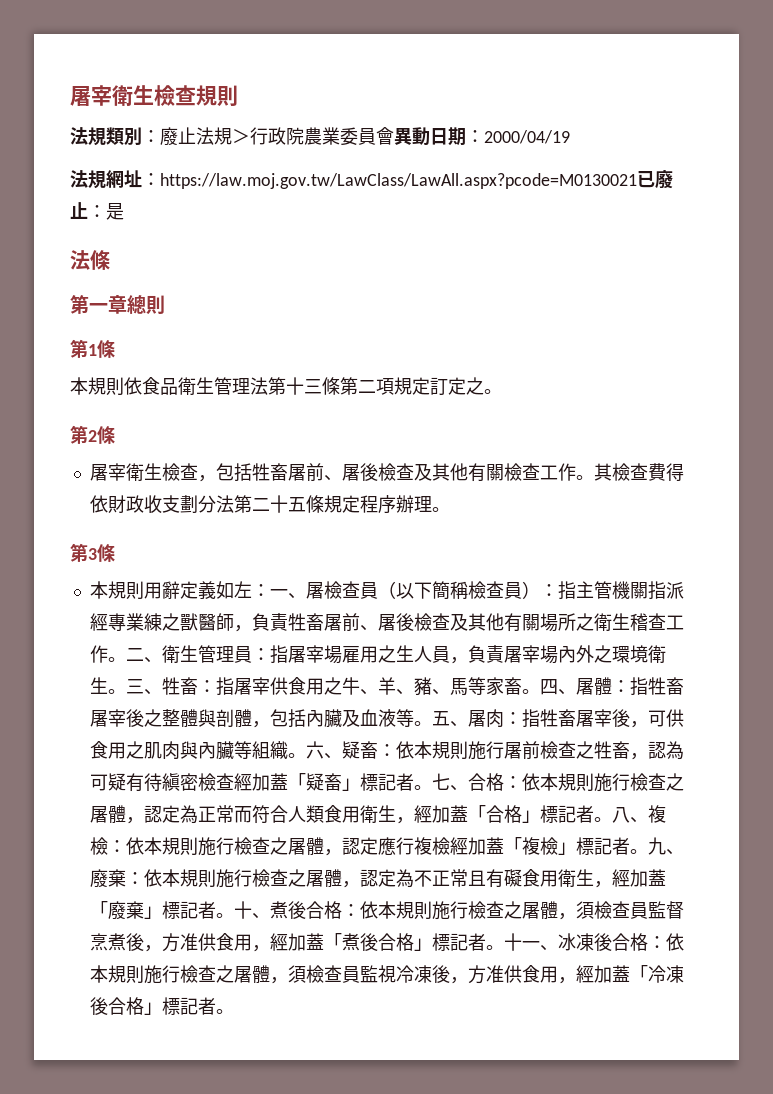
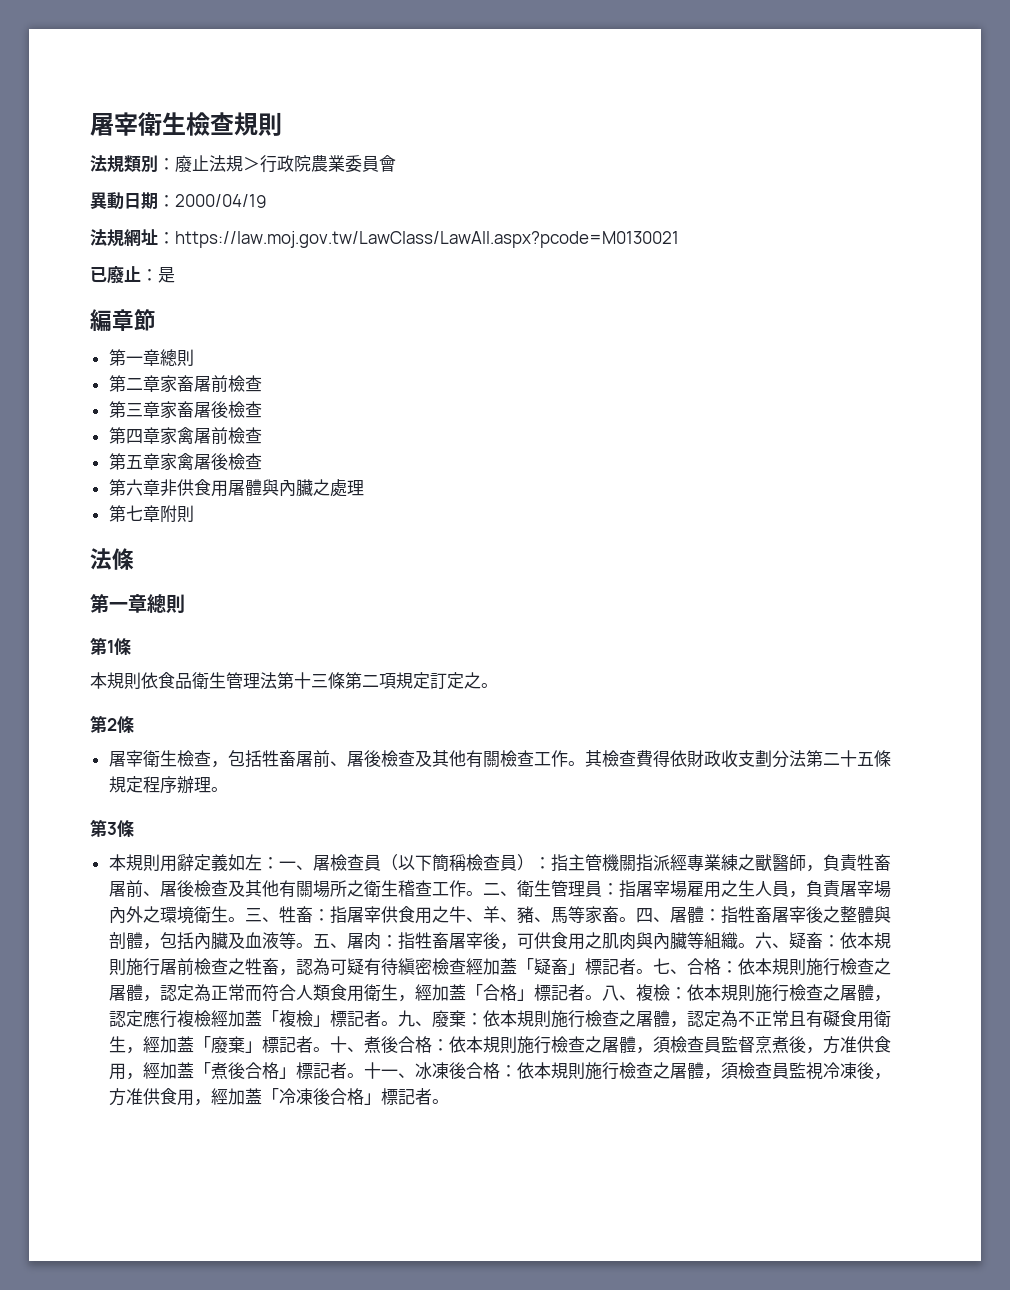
- 法規類別：廢止法規＞行政院農業委員會異動日期：2000/04/19
+ 法規類別：廢止法規＞行政院農業委員會
+ 異動日期：2000/04/19
- 法規網址：https://law.moj.gov.tw/LawClass/LawAll.aspx?pcode=M0130021已廢止：是
+ 法規網址：https://law.moj.gov.tw/LawClass/LawAll.aspx?pcode=M0130021
+ 已廢止：是
+ 編章節
+ 第一章總則
+ 第二章家畜屠前檢查
+ 第三章家畜屠後檢查
+ 第四章家禽屠前檢查
+ 第五章家禽屠後檢查
+ 第六章非供食用屠體與內臟之處理
+ 第七章附則

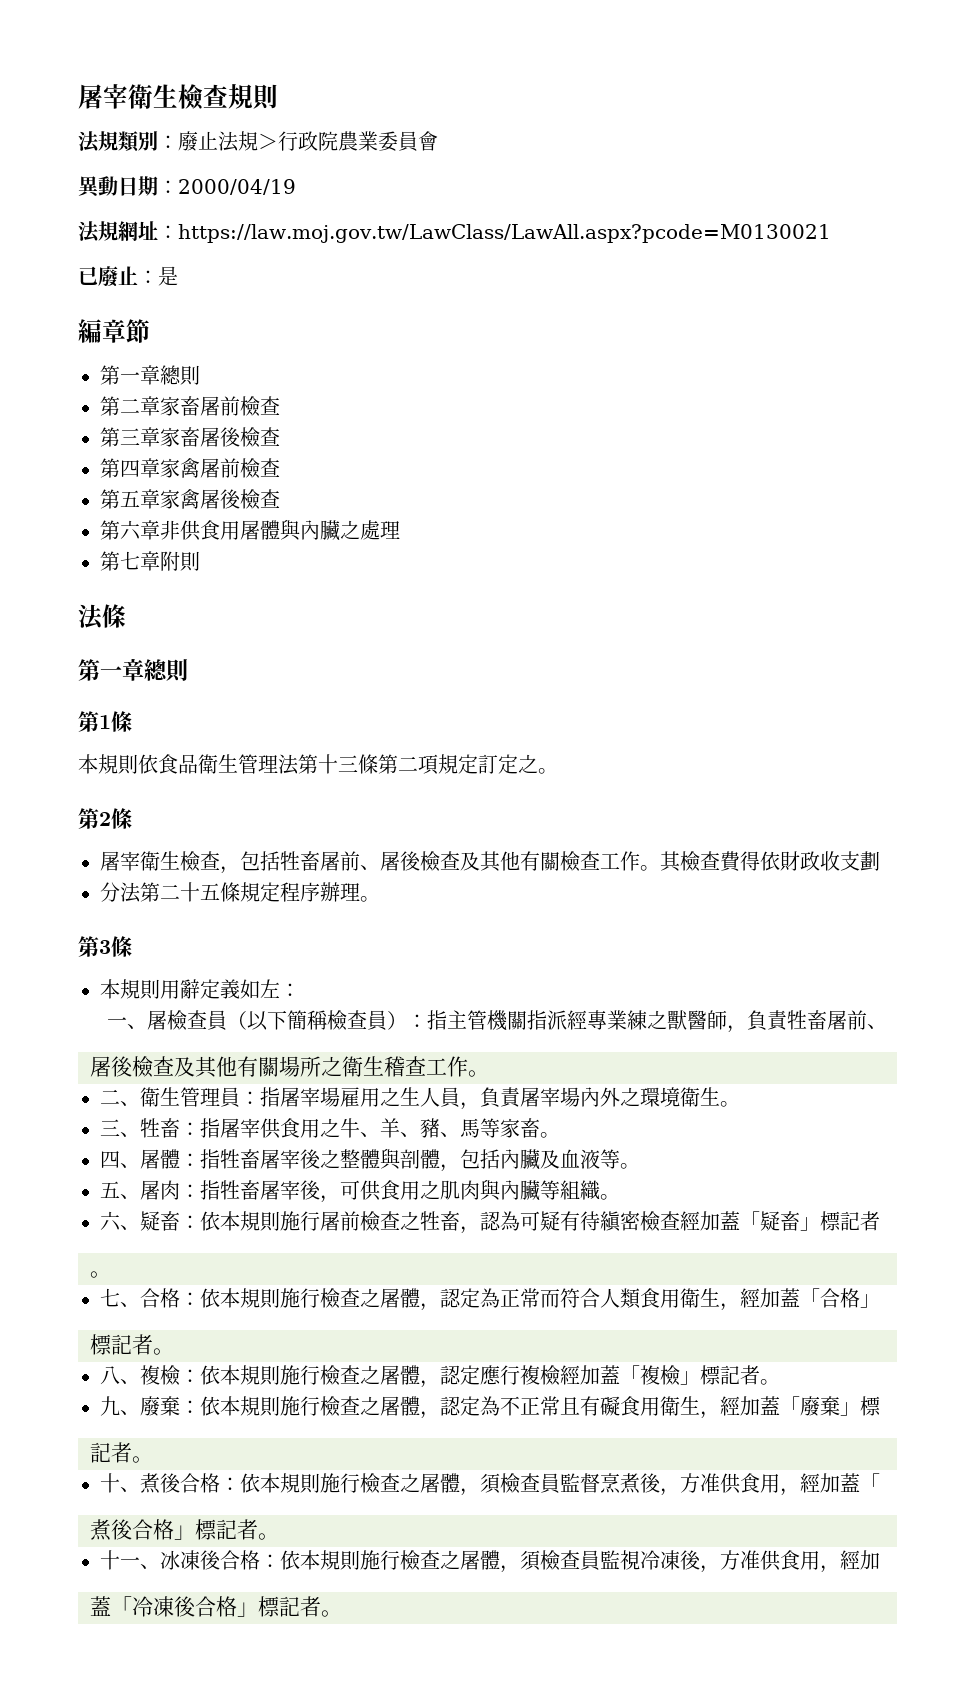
- 其檢查費得依財政收支劃分法第二十五條規定程序辦理。
+ 其檢查費得依財政收支劃
+ 分法第二十五條規定程序辦理。
- 本規則用辭定義如左：一、屠檢查員（以下簡稱檢查員）：
+ 本規則用辭定義如左：
+ 一、屠檢查員（以下簡稱檢查員）：
- 指主管機關指派經專業練之獸醫師，負責牲畜屠前、屠後檢查及其他有關場所之衛生稽查工作。二、衛生管理員：
+ 指主管機關指派經專業練之獸醫師，負責牲畜屠前、
+ 屠後檢查及其他有關場所之衛生稽查工作。
+ 二、衛生管理員：
- 指屠宰場雇用之生人員，負責屠宰場內外之環境衛生。三、牲畜：
+ 指屠宰場雇用之生人員，負責屠宰場內外之環境衛生。
+ 三、牲畜：
- 指屠宰供食用之牛、羊、豬、馬等家畜。四、屠體：
+ 指屠宰供食用之牛、羊、豬、馬等家畜。
+ 四、屠體：
- 指牲畜屠宰後之整體與剖體，包括內臟及血液等。五、屠肉：
+ 指牲畜屠宰後之整體與剖體，包括內臟及血液等。
+ 五、屠肉：
- 指牲畜屠宰後，可供食用之肌肉與內臟等組織。六、疑畜：
+ 指牲畜屠宰後，可供食用之肌肉與內臟等組織。
+ 六、疑畜：
- 依本規則施行屠前檢查之牲畜，認為可疑有待縝密檢查經加蓋「疑畜」標記者。七、合格：
+ 依本規則施行屠前檢查之牲畜，認為可疑有待縝密檢查經加蓋「疑畜」標記者
+ 。
+ 七、合格：
- 依本規則施行檢查之屠體，認定為正常而符合人類食用衛生，經加蓋「合格」標記者。八、複檢：
+ 依本規則施行檢查之屠體，認定為正常而符合人類食用衛生，經加蓋「合格」
+ 標記者。
+ 八、複檢：
- 依本規則施行檢查之屠體，認定應行複檢經加蓋「複檢」標記者。九、廢棄：
+ 依本規則施行檢查之屠體，認定應行複檢經加蓋「複檢」標記者。
+ 九、廢棄：
- 依本規則施行檢查之屠體，認定為不正常且有礙食用衛生，經加蓋「廢棄」標記者。十、煮後合格：
+ 依本規則施行檢查之屠體，認定為不正常且有礙食用衛生，經加蓋「廢棄」標
+ 記者。
+ 十、煮後合格：
- 依本規則施行檢查之屠體，須檢查員監督烹煮後，方准供食用，經加蓋「煮後合格」標記者。十一、冰凍後合格：
+ 依本規則施行檢查之屠體，須檢查員監督烹煮後，方准供食用，經加蓋「
+ 煮後合格」標記者。
+ 十一、冰凍後合格：
- 依本規則施行檢查之屠體，須檢查員監視冷凍後，方准供食用，經加蓋「冷凍後合格」標記者。
+ 依本規則施行檢查之屠體，須檢查員監視冷凍後，方准供食用，經加
+ 蓋「冷凍後合格」標記者。

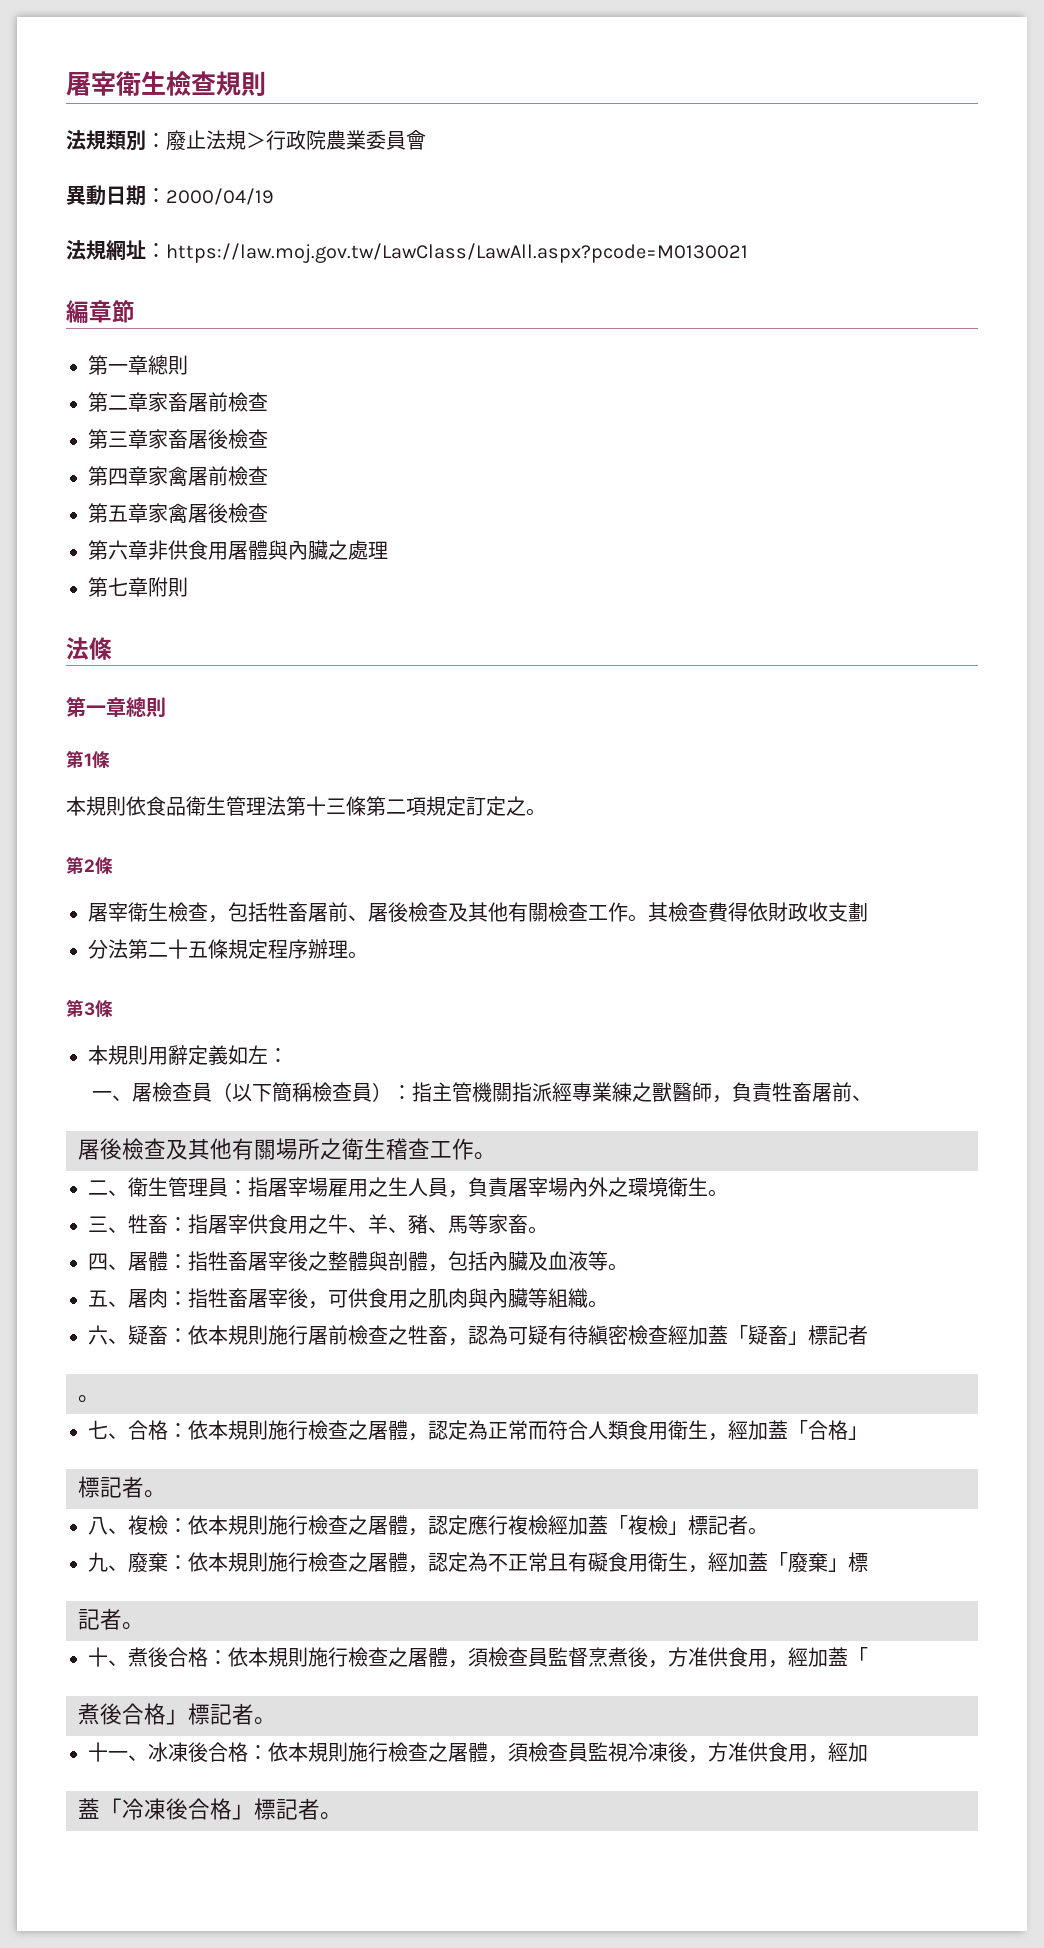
- 已廢止：是

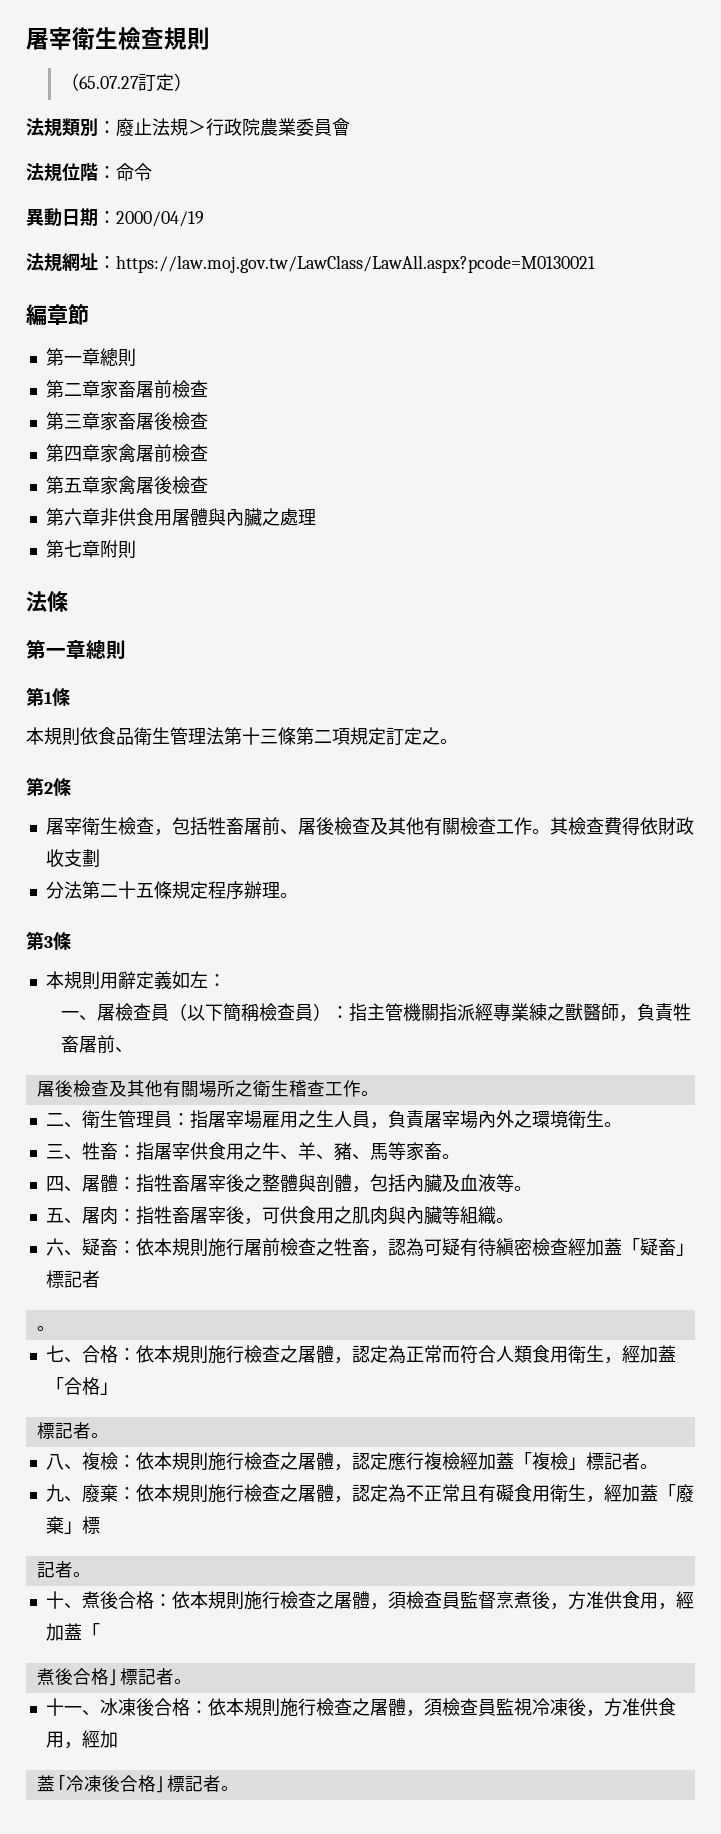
+ （65.07.27訂定）
+ 法規位階：命令

